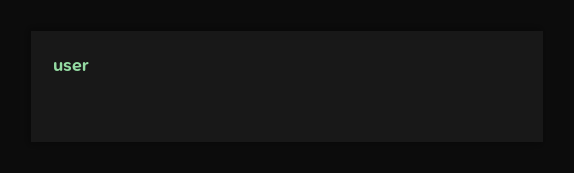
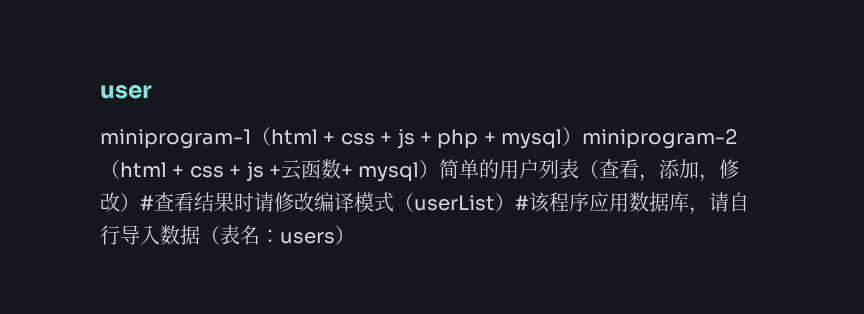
+ miniprogram-1（html + css + js + php + mysql）miniprogram-2（html + css + js +云函数+ mysql）简单的用户列表（查看，添加，修改）#查看结果时请修改编译模式（userList）#该程序应用数据库，请自行导入数据（表名：users）

